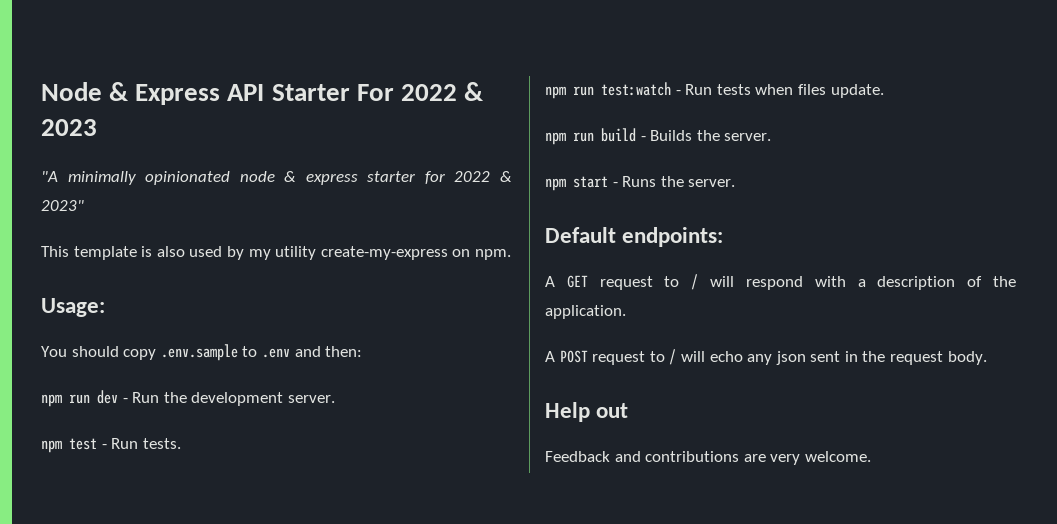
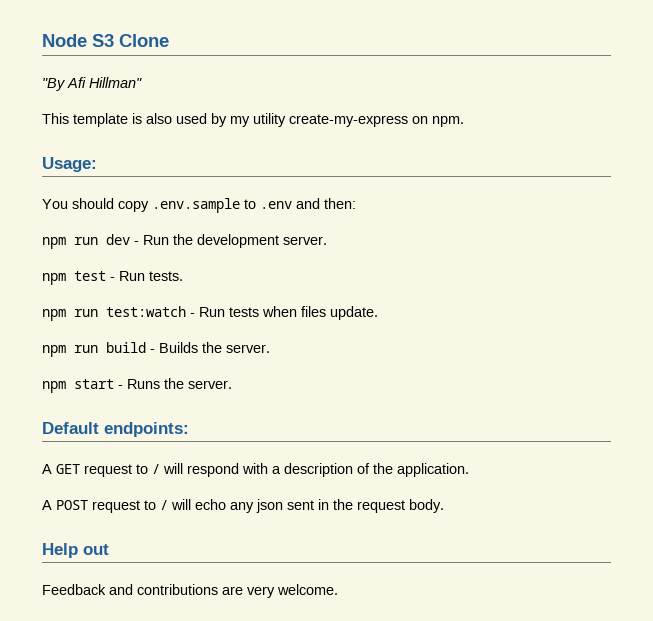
- Node & Express API Starter For 2022 & 2023
- "A minimally opinionated node & express starter for 2022 & 2023"
+ Node S3 Clone
+ "By Afi Hillman"

